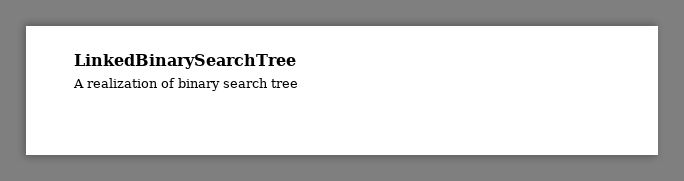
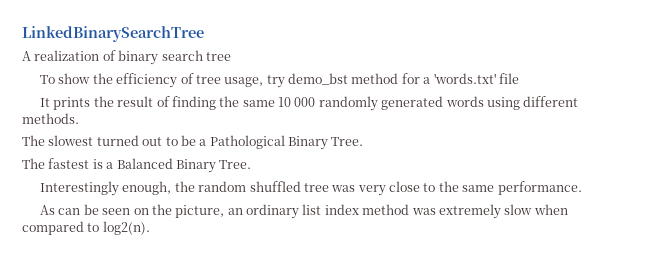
+ To show the efficiency of tree usage, try demo_bst method for a 'words.txt' file
+ It prints the result of finding the same 10 000 randomly generated words using different methods.
+ The slowest turned out to be a Pathological Binary Tree.
+ The fastest is a Balanced Binary Tree.
+ Interestingly enough, the random shuffled tree was very close to the same performance.
+ As can be seen on the picture, an ordinary list index method was extremely slow when compared to log2(n).

